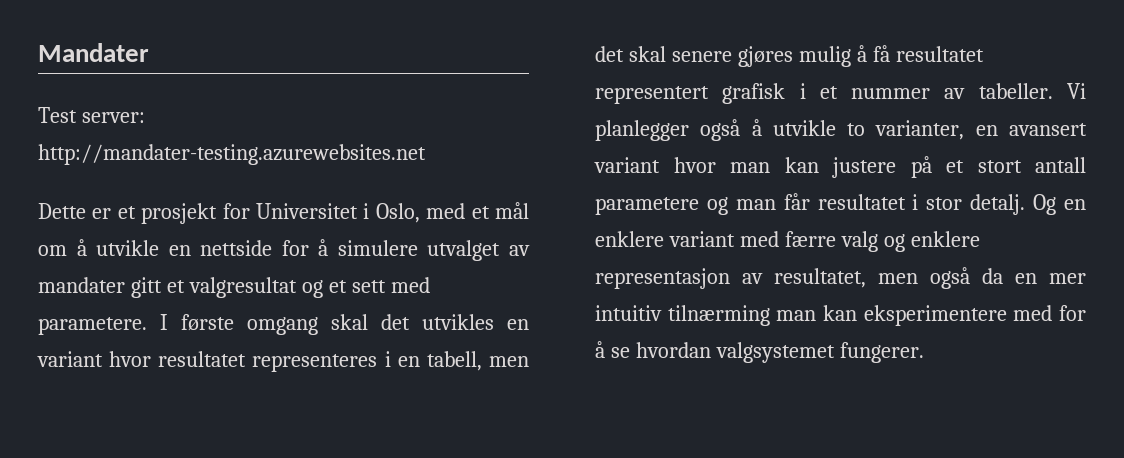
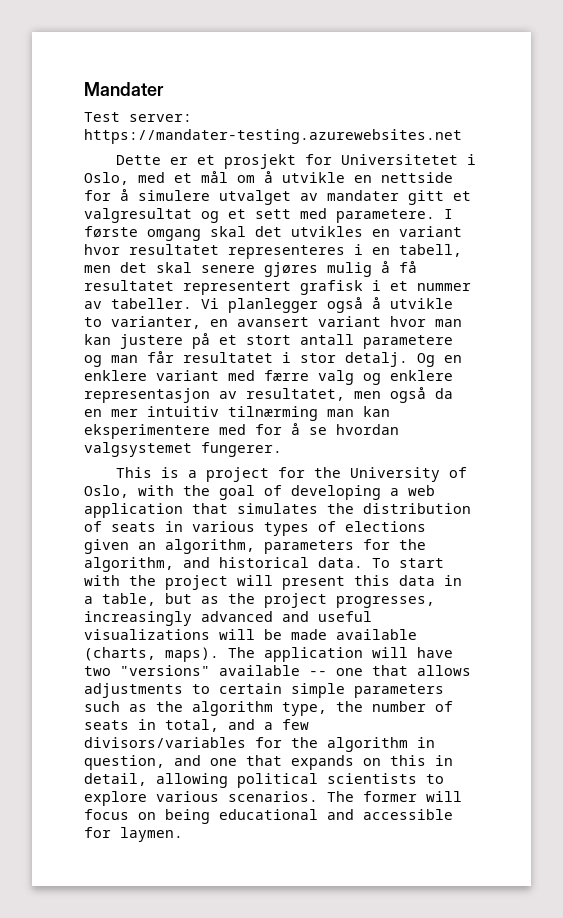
- Test server: http://mandater-testing.azurewebsites.net
+ Test server: https://mandater-testing.azurewebsites.net
- Dette er et prosjekt for Universitet i Oslo, med et mål om å utvikle en nettside for å simulere utvalget av mandater gitt et valgresultat og et sett med parametere.
+ Dette er et prosjekt for Universitetet i Oslo, med et mål om å utvikle en nettside for å simulere utvalget av mandater gitt et valgresultat og et sett med parametere.
+ This is a project for the University of Oslo, with the goal of developing a web application that simulates the distribution of seats in various types of elections given an algorithm, parameters for the algorithm, and historical data. To start with the project will present this data in a table, but as the project progresses, increasingly advanced and useful visualizations will be made available (charts, maps). The application will have two "versions" available -- one that allows adjustments to certain simple parameters such as the algorithm type, the number of seats in total, and a few divisors/variables for the algorithm in question, and one that expands on this in detail, allowing political scientists to explore various scenarios. The former will focus on being educational and accessible for laymen.

